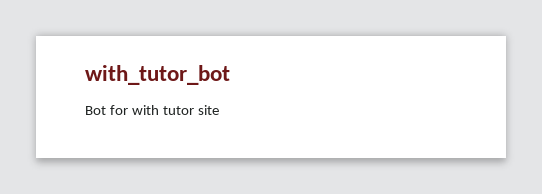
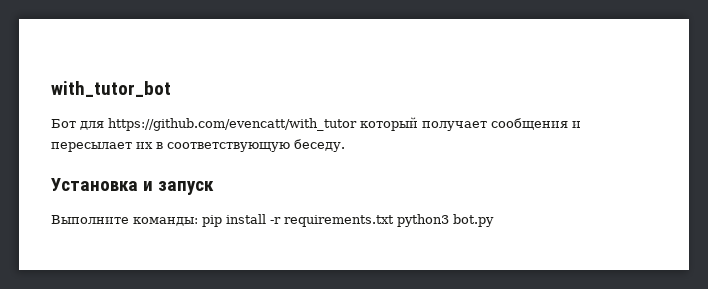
- Bot for with tutor site
+ Бот для https://github.com/evencatt/with_tutor который получает сообщения и пересылает их в соответствующую беседу.
+ Установка и запуск
+ Выполните команды: pip install -r requirements.txt python3 bot.py

